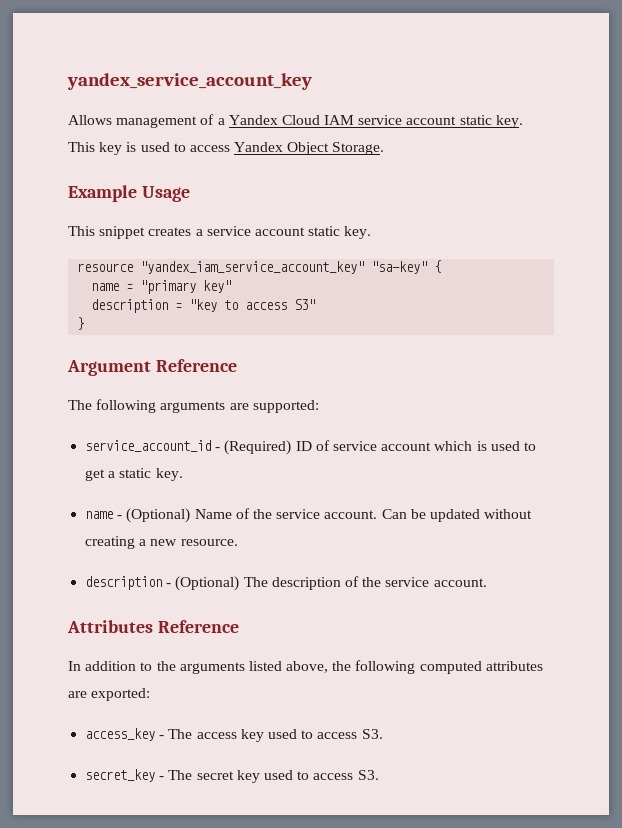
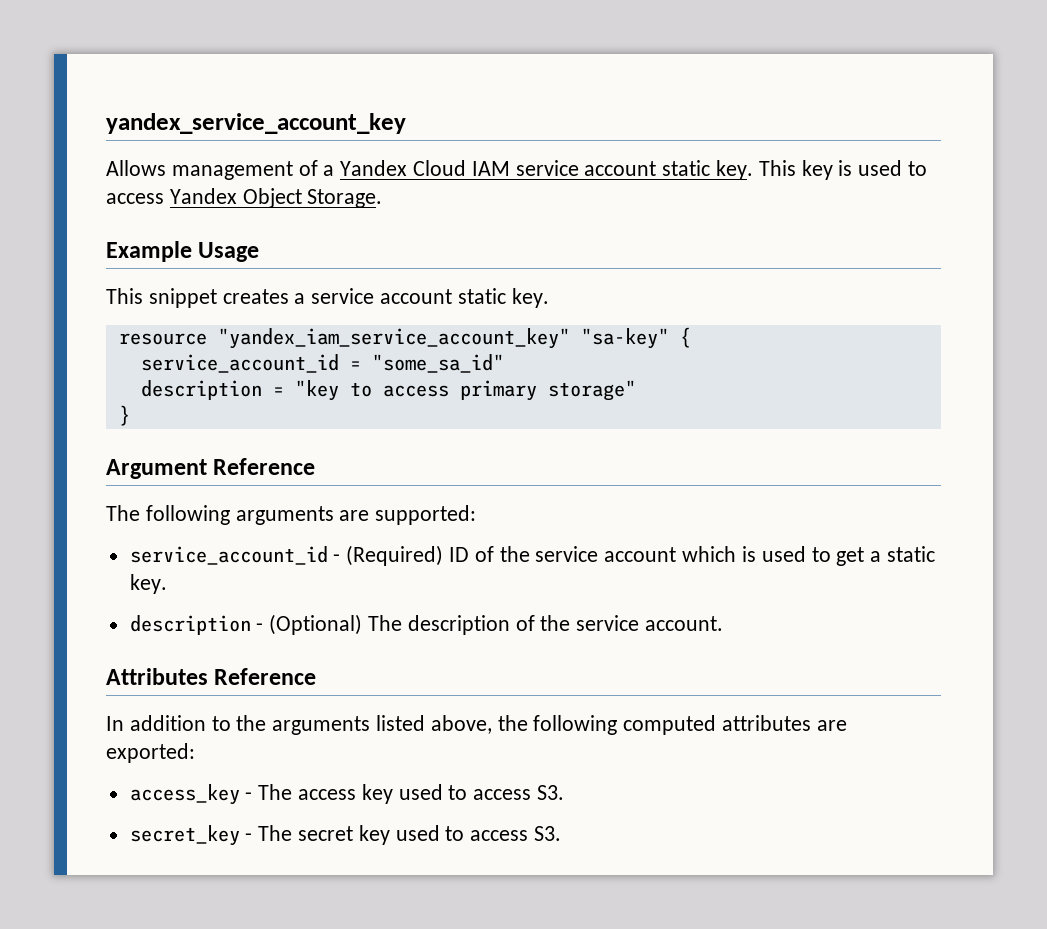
- name = "primary key"
+ service_account_id = "some_sa_id"
- description = "key to access S3"
+ description = "key to access primary storage"
- service_account_id - (Required) ID of service account which is used to get a static key.
+ service_account_id - (Required) ID of the service account which is used to get a static key.
- name - (Optional) Name of the service account. Can be updated without creating a new resource.

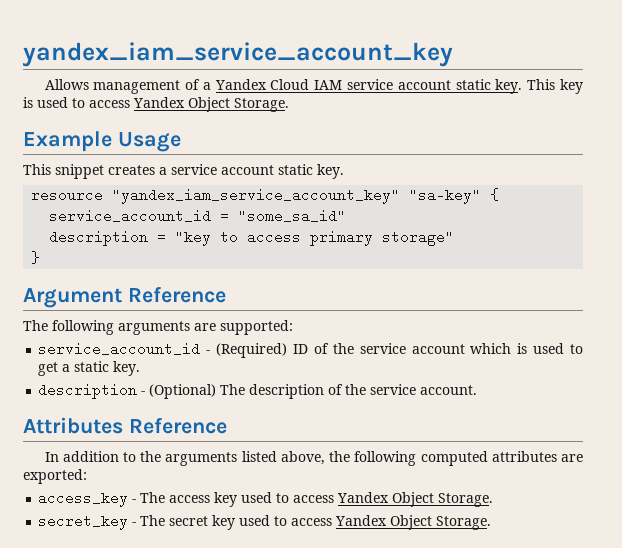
- yandex_service_account_key
+ yandex_iam_service_account_key
- access_key - The access key used to access S3.
+ access_key - The access key used to access Yandex Object Storage.
- secret_key - The secret key used to access S3.
+ secret_key - The secret key used to access Yandex Object Storage.

